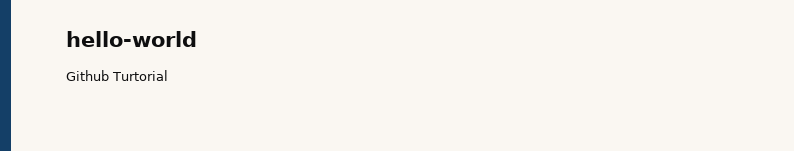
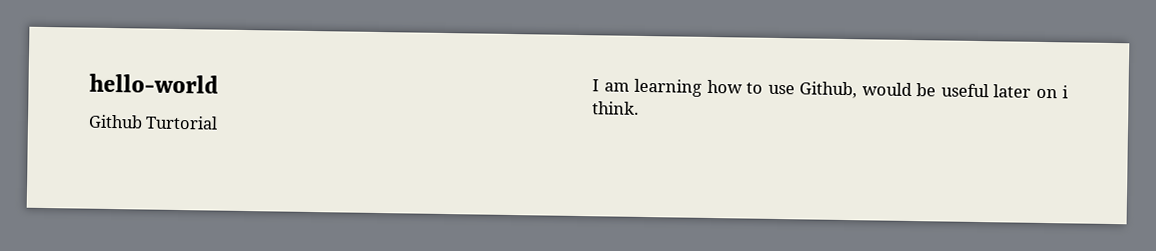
+ I am learning how to use Github, would be useful later on i think.

